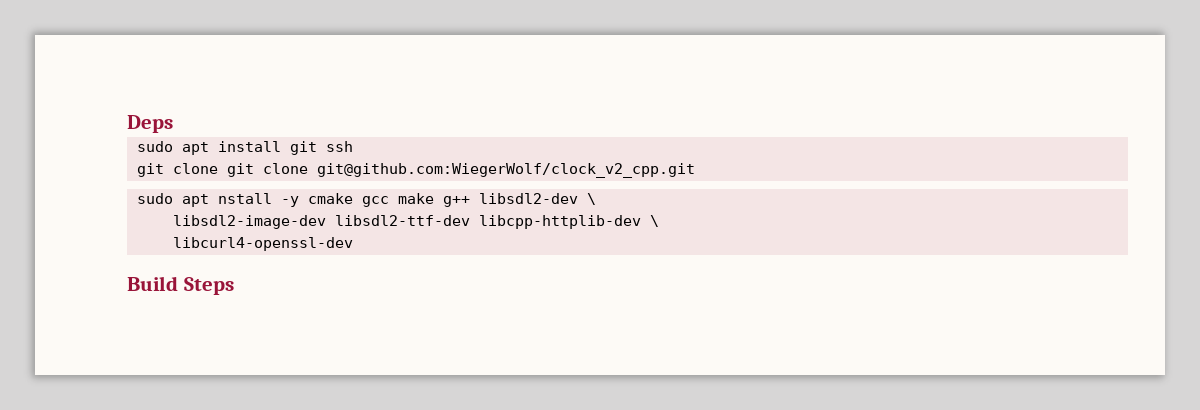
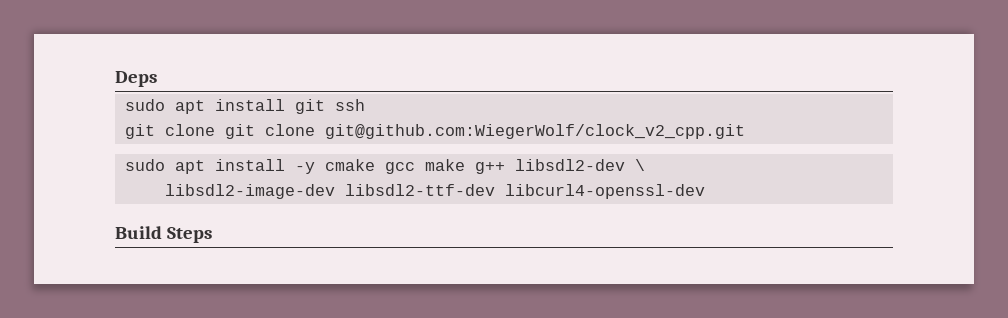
- sudo apt nstall -y cmake gcc make g++ libsdl2-dev \
+ sudo apt install -y cmake gcc make g++ libsdl2-dev \
- libsdl2-image-dev libsdl2-ttf-dev libcpp-httplib-dev \
- libcurl4-openssl-dev
+ libsdl2-image-dev libsdl2-ttf-dev libcurl4-openssl-dev

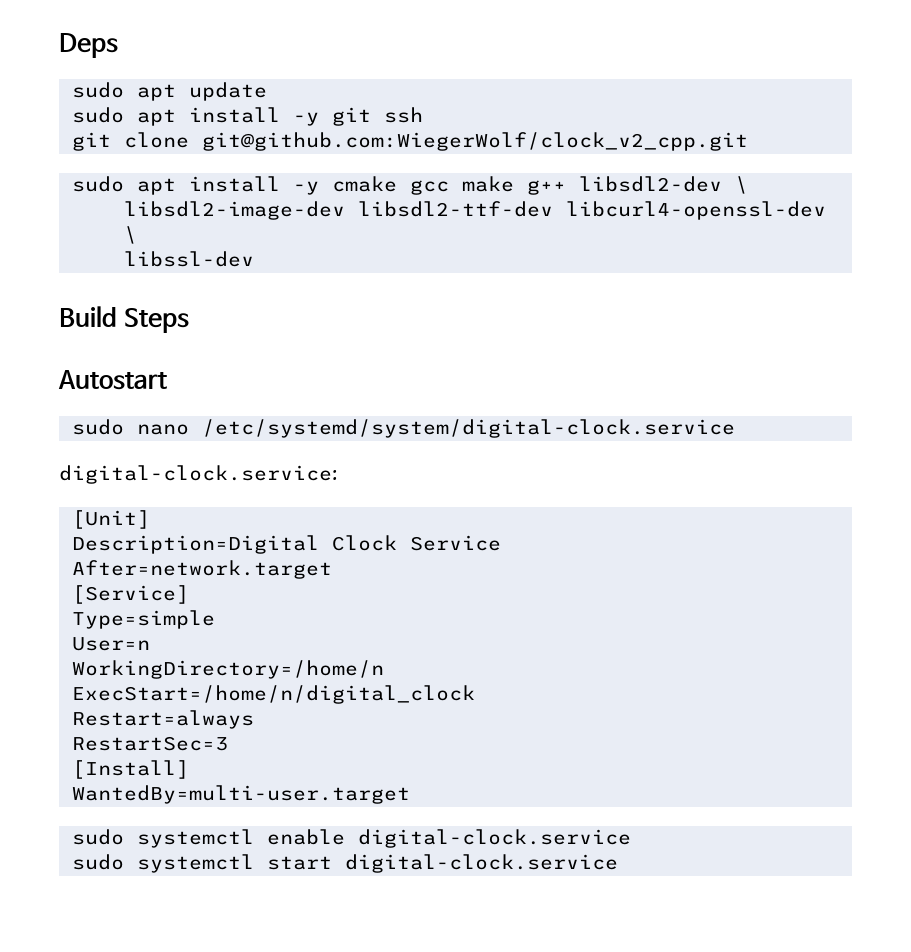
- sudo apt install git ssh
+ sudo apt update
+ sudo apt install -y git ssh
- git clone git clone git@github.com:WiegerWolf/clock_v2_cpp.git
+ git clone git@github.com:WiegerWolf/clock_v2_cpp.git
- libsdl2-image-dev libsdl2-ttf-dev libcurl4-openssl-dev
+ libsdl2-image-dev libsdl2-ttf-dev libcurl4-openssl-dev \
+ libssl-dev
+ Autostart
+ sudo nano /etc/systemd/system/digital-clock.service
+ digital-clock.service:
+ [Unit]
+ Description=Digital Clock Service
+ After=network.target
+ [Service]
+ Type=simple
+ User=n
+ WorkingDirectory=/home/n
+ ExecStart=/home/n/digital_clock
+ Restart=always
+ RestartSec=3
+ [Install]
+ WantedBy=multi-user.target
+ sudo systemctl enable digital-clock.service
+ sudo systemctl start digital-clock.service

